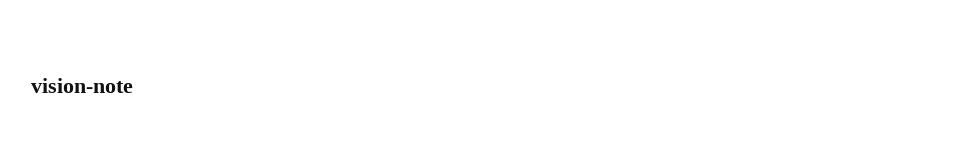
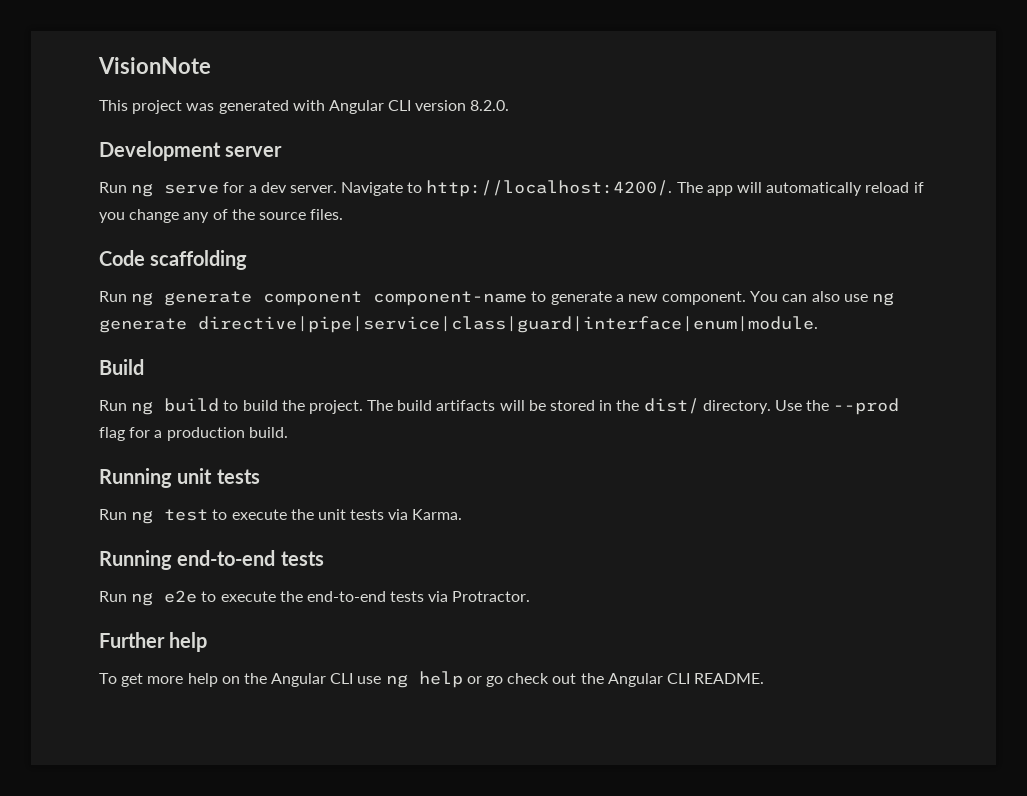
- vision-note
+ VisionNote
+ This project was generated with Angular CLI version 8.2.0.
+ Development server
+ Run ng serve for a dev server. Navigate to http://localhost:4200/. The app will automatically reload if you change any of the source files.
+ Code scaffolding
+ Run ng generate component component-name to generate a new component. You can also use ng generate directive|pipe|service|class|guard|interface|enum|module.
+ Build
+ Run ng build to build the project. The build artifacts will be stored in the dist/ directory. Use the --prod flag for a production build.
+ Running unit tests
+ Run ng test to execute the unit tests via Karma.
+ Running end-to-end tests
+ Run ng e2e to execute the end-to-end tests via Protractor.
+ Further help
+ To get more help on the Angular CLI use ng help or go check out the Angular CLI README.

